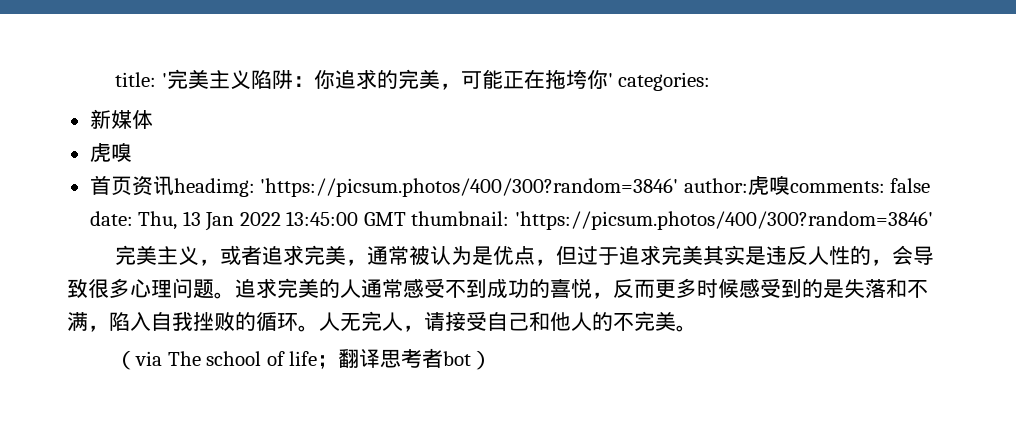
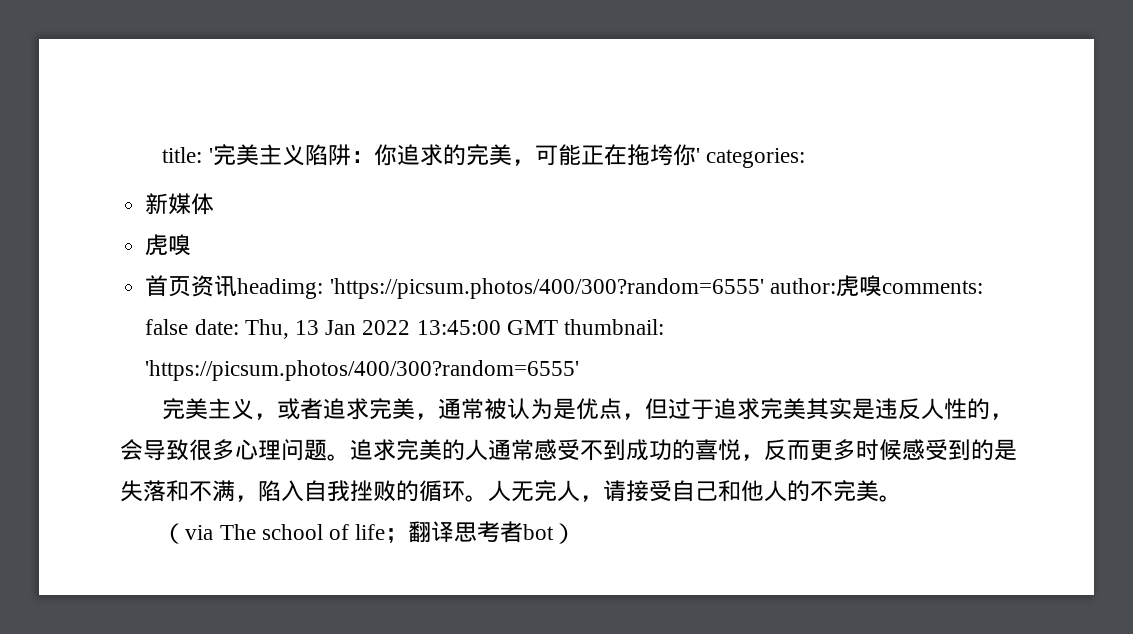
- 首页资讯headimg: 'https://picsum.photos/400/300?random=3846' author:虎嗅comments: false date: Thu, 13 Jan 2022 13:45:00 GMT thumbnail: 'https://picsum.photos/400/300?random=3846'
+ 首页资讯headimg: 'https://picsum.photos/400/300?random=6555' author:虎嗅comments: false date: Thu, 13 Jan 2022 13:45:00 GMT thumbnail: 'https://picsum.photos/400/300?random=6555'

